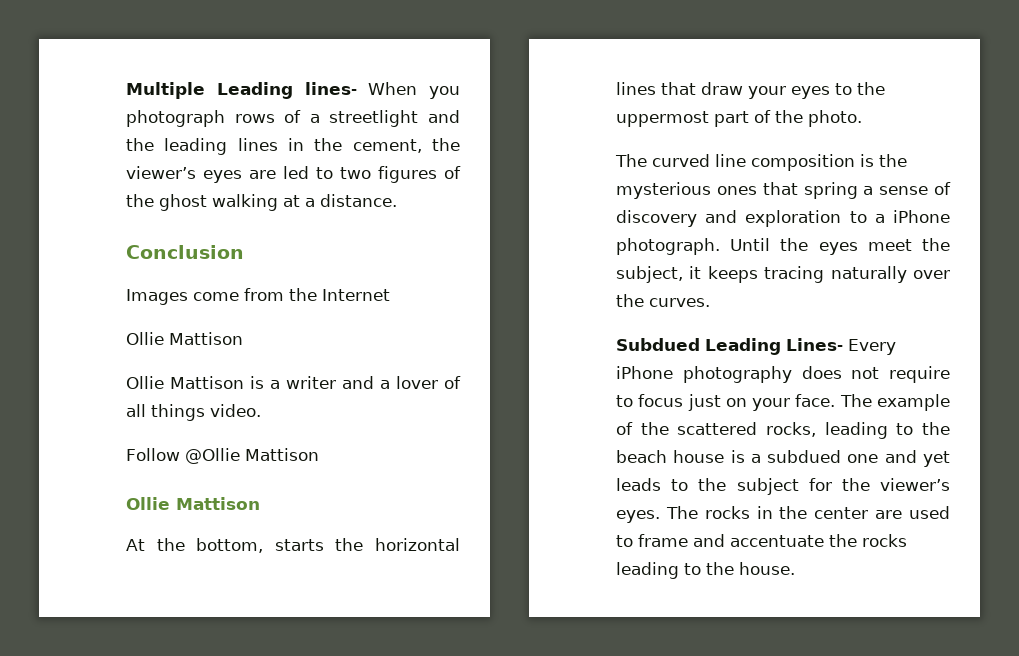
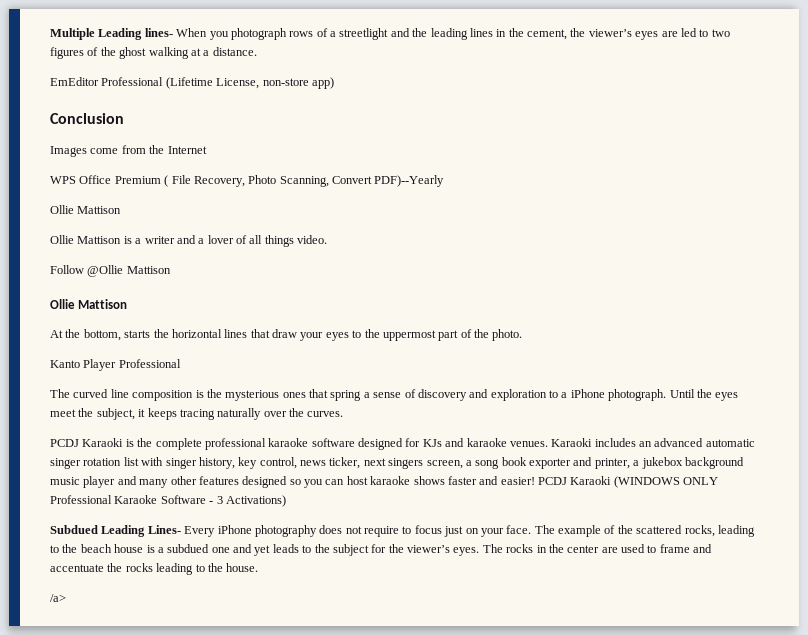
+ EmEditor Professional (Lifetime License, non-store app)
+ WPS Office Premium ( File Recovery, Photo Scanning, Convert PDF)--Yearly
+ Kanto Player Professional
+ PCDJ Karaoki is the complete professional karaoke software designed for KJs and karaoke venues. Karaoki includes an advanced automatic singer rotation list with singer history, key control, news ticker, next singers screen, a song book exporter and printer, a jukebox background music player and many other features designed so you can host karaoke shows faster and easier! PCDJ Karaoki (WINDOWS ONLY Professional Karaoke Software - 3 Activations)
+ /a>

